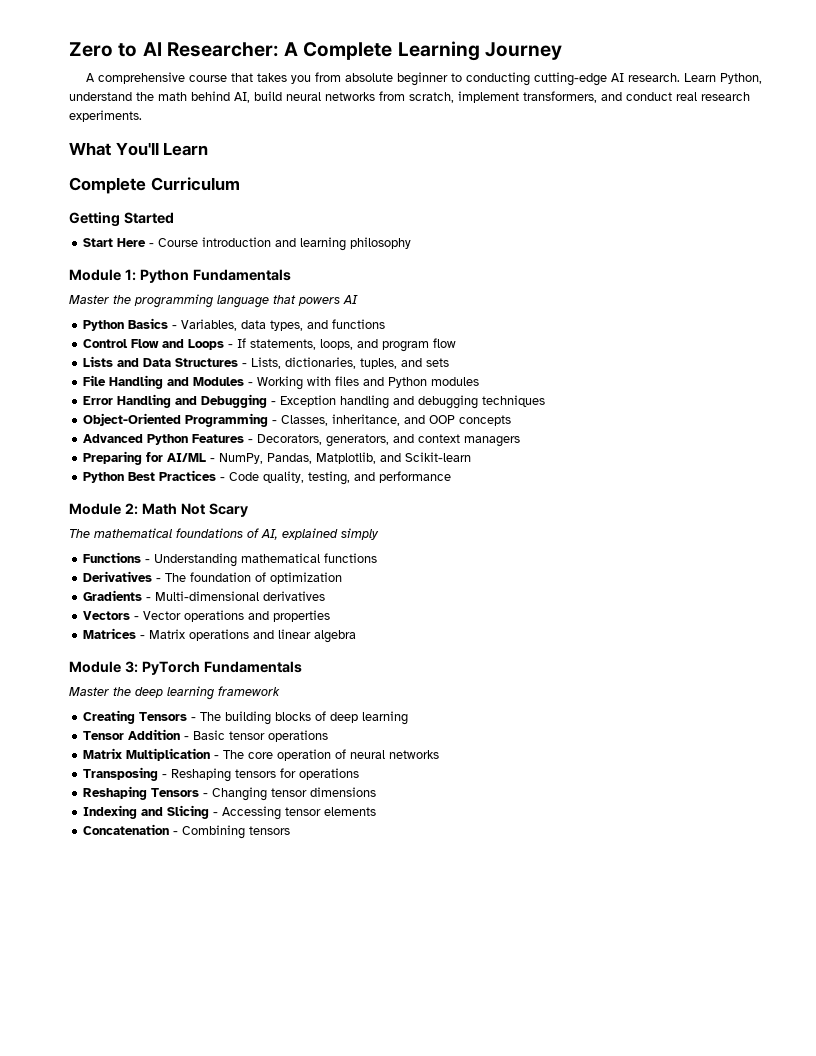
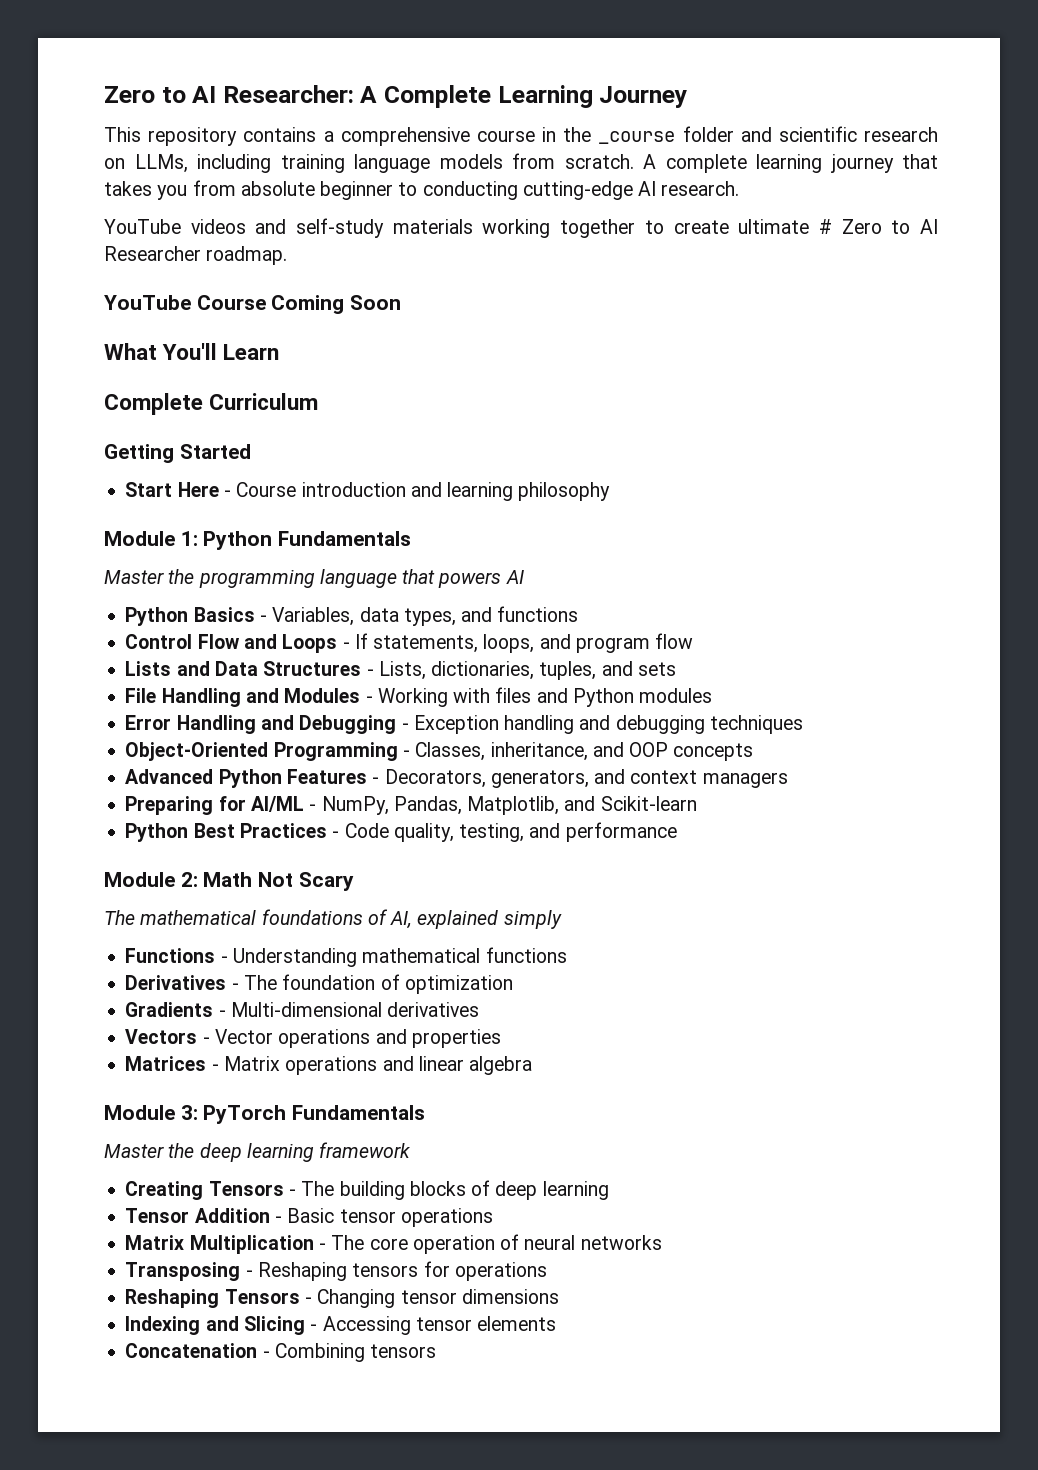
- A comprehensive course that takes you from absolute beginner to conducting cutting-edge AI research. Learn Python, understand the math behind AI, build neural networks from scratch, implement transformers, and conduct real research experiments.
+ This repository contains a comprehensive course in the _course folder and scientific research on LLMs, including training language models from scratch. A complete learning journey that takes you from absolute beginner to conducting cutting-edge AI research.
+ YouTube videos and self-study materials working together to create ultimate # Zero to AI Researcher roadmap.
+ YouTube Course Coming Soon

